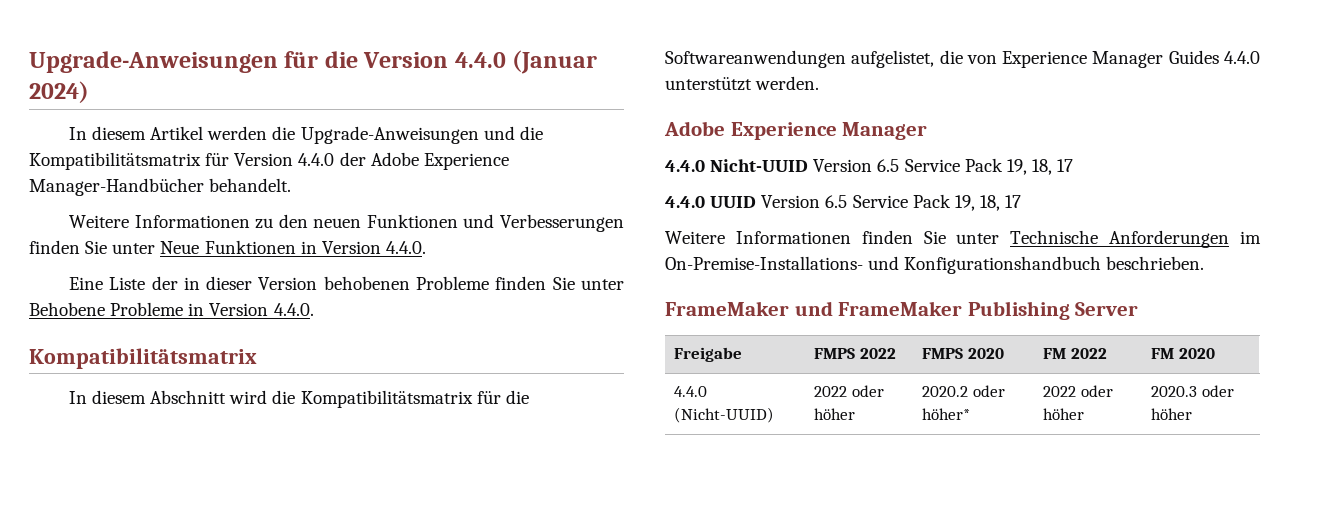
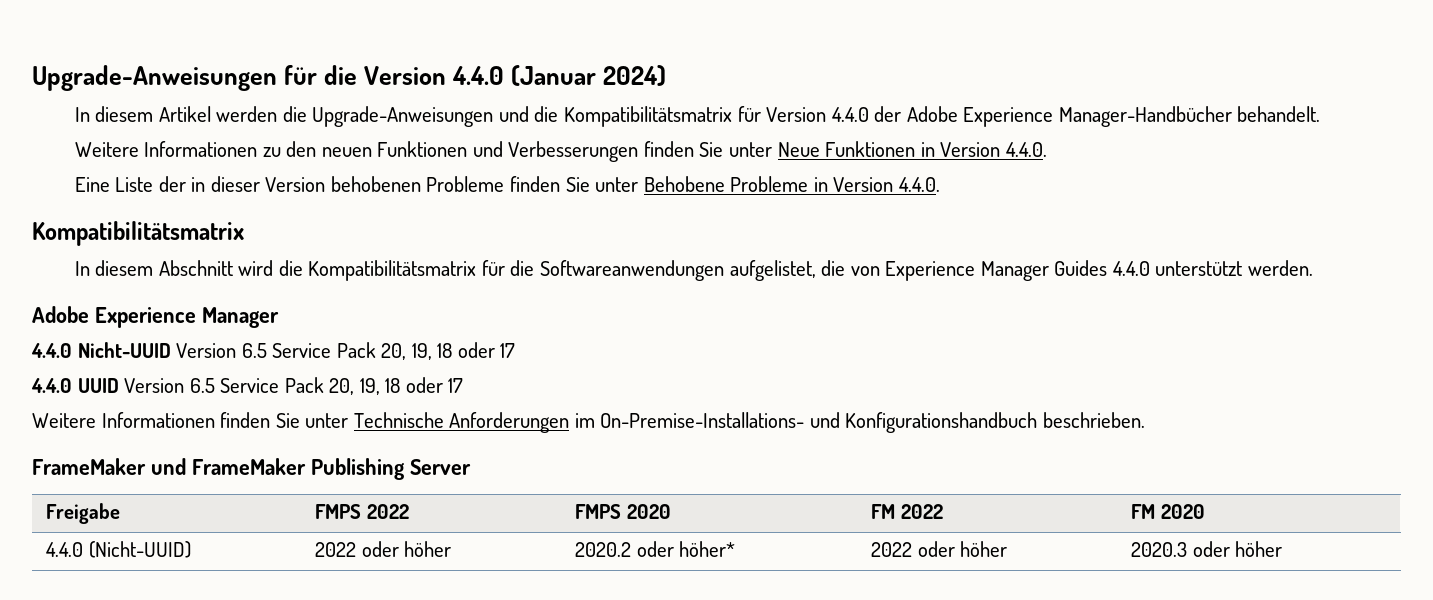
- 4.4.0 Nicht-UUID Version 6.5 Service Pack 19, 18, 17
+ 4.4.0 Nicht-UUID Version 6.5 Service Pack 20, 19, 18 oder 17
- 4.4.0 UUID Version 6.5 Service Pack 19, 18, 17
+ 4.4.0 UUID Version 6.5 Service Pack 20, 19, 18 oder 17

